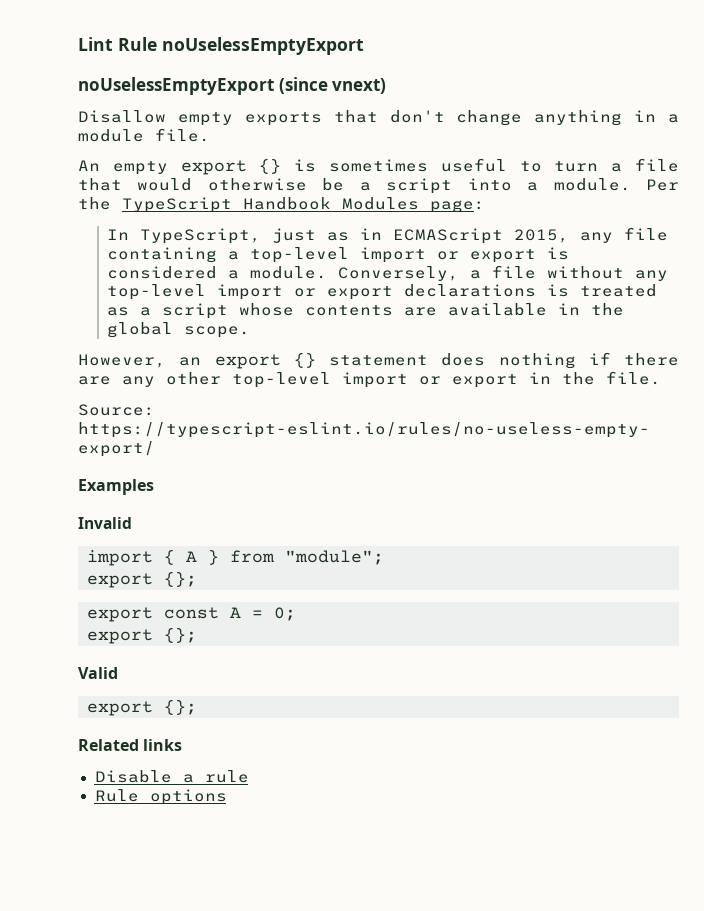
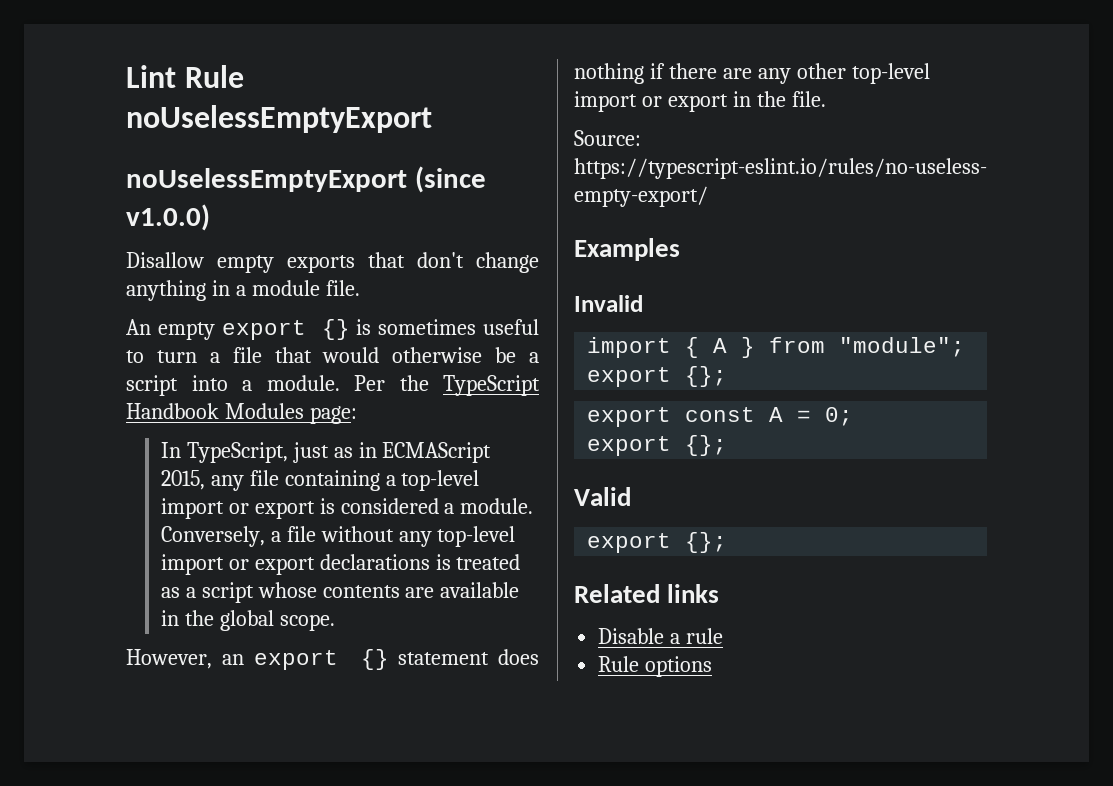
- noUselessEmptyExport (since vnext)
+ noUselessEmptyExport (since v1.0.0)

